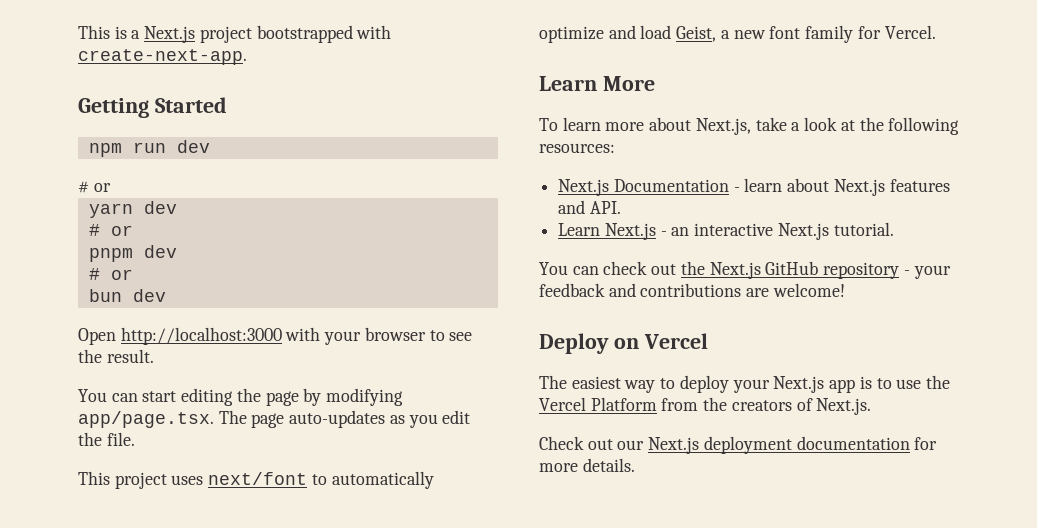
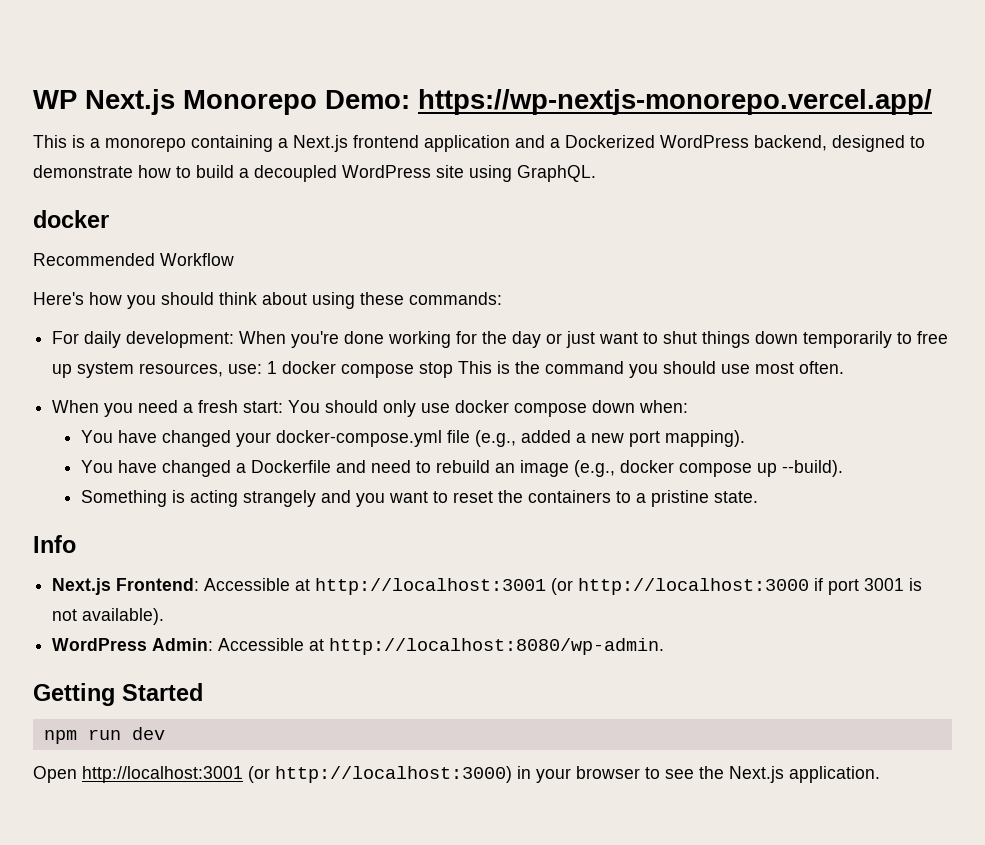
- This is a Next.js project bootstrapped with create-next-app.
+ WP Next.js Monorepo Demo: https://wp-nextjs-monorepo.vercel.app/
+ This is a monorepo containing a Next.js frontend application and a Dockerized WordPress backend, designed to demonstrate how to build a decoupled WordPress site using GraphQL.
+ docker
+ Recommended Workflow
+ Here's how you should think about using these commands:
+ For daily development: When you're done working for the day or just want to shut things down temporarily to free up system resources, use: 1 docker compose stop This is the command you should use most often.
+ When you need a fresh start: You should only use docker compose down when:
+ You have changed your docker-compose.yml file (e.g., added a new port mapping).
+ You have changed a Dockerfile and need to rebuild an image (e.g., docker compose up --build).
+ Something is acting strangely and you want to reset the containers to a pristine state.
+ Info
+ Next.js Frontend: Accessible at http://localhost:3001 (or http://localhost:3000 if port 3001 is not available).
+ WordPress Admin: Accessible at http://localhost:8080/wp-admin.
  npm run dev
- # or
- yarn dev
- # or
- pnpm dev
- # or
- bun dev
- Open http://localhost:3000 with your browser to see the result.
- You can start editing the page by modifying app/page.tsx. The page auto-updates as you edit the file.
- This project uses next/font to automatically optimize and load Geist, a new font family for Vercel.
- Learn More
- To learn more about Next.js, take a look at the following resources:
- Next.js Documentation - learn about Next.js features and API.
- Learn Next.js - an interactive Next.js tutorial.
- You can check out the Next.js GitHub repository - your feedback and contributions are welcome!
- Deploy on Vercel
- The easiest way to deploy your Next.js app is to use the Vercel Platform from the creators of Next.js.
- Check out our Next.js deployment documentation for more details.
+ Open http://localhost:3001 (or http://localhost:3000) in your browser to see the Next.js application.

